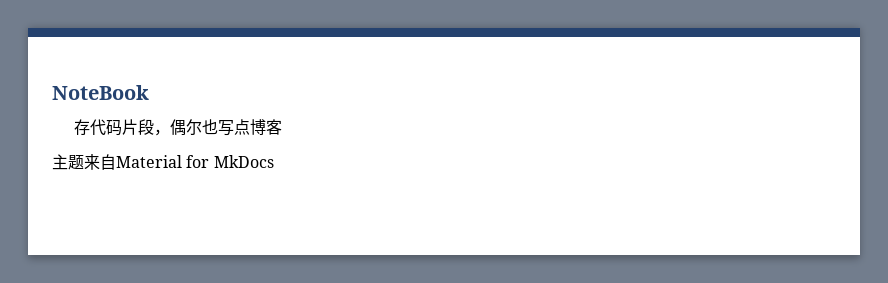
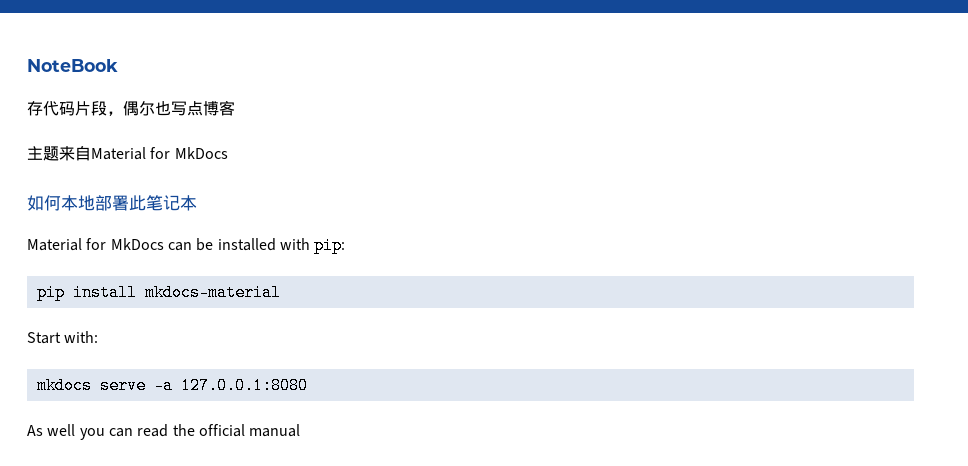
+ 如何本地部署此笔记本
+ Material for MkDocs can be installed with pip:
+ pip install mkdocs-material
+ Start with:
+ mkdocs serve -a 127.0.0.1:8080
+ As well you can read the official manual

